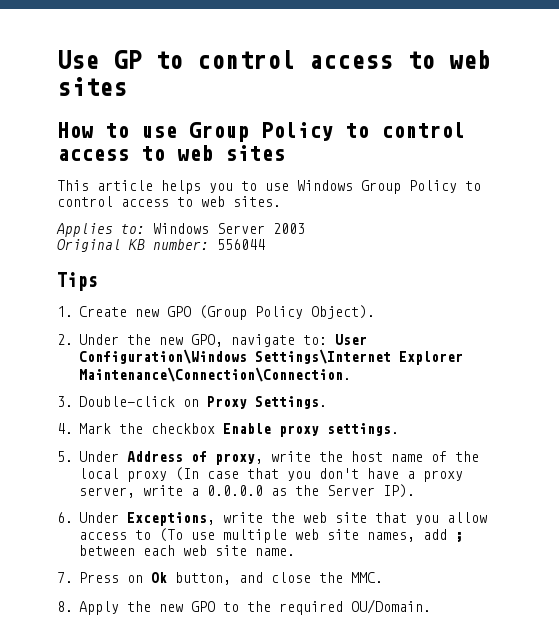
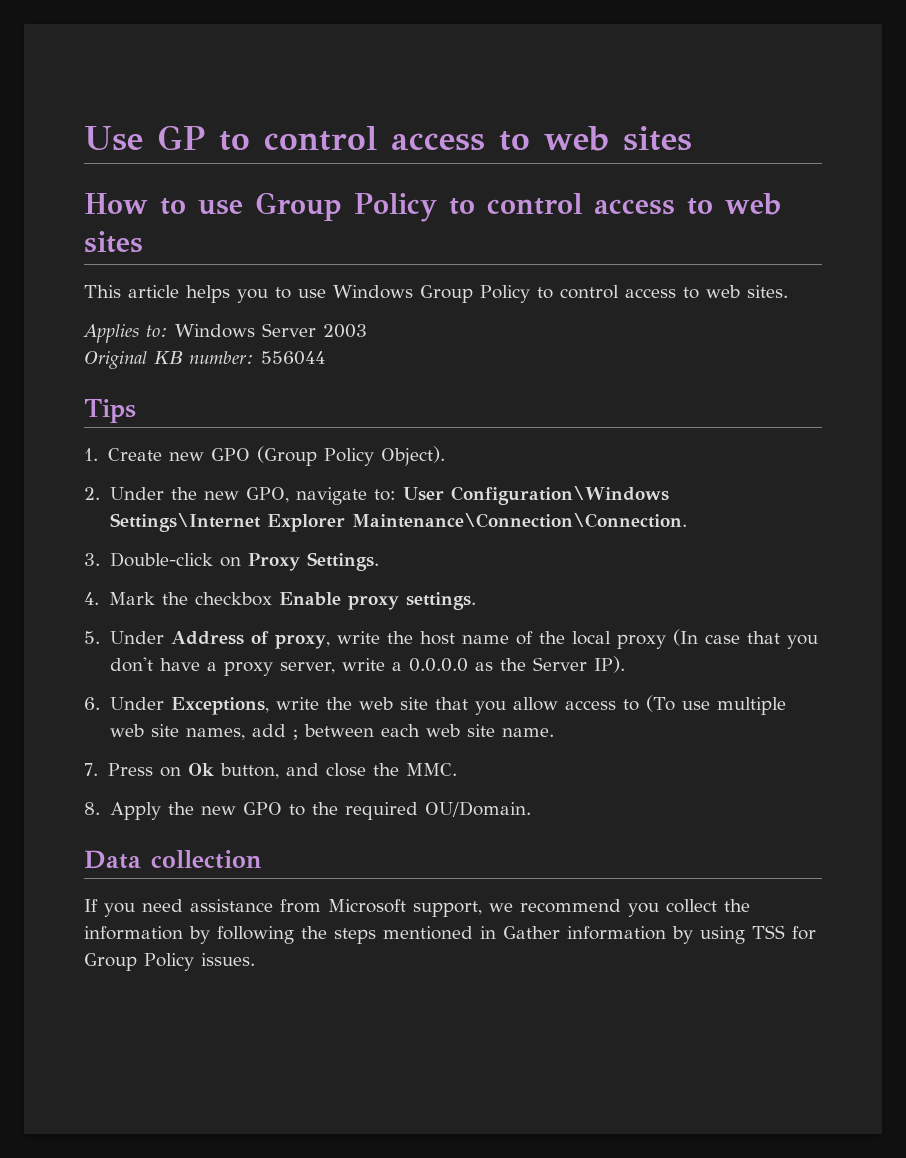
+ Data collection
+ If you need assistance from Microsoft support, we recommend you collect the information by following the steps mentioned in Gather information by using TSS for Group Policy issues.

